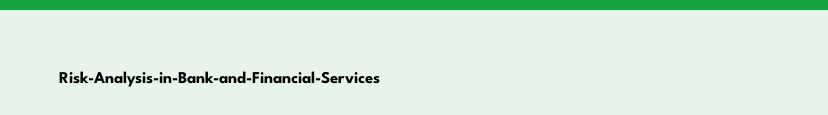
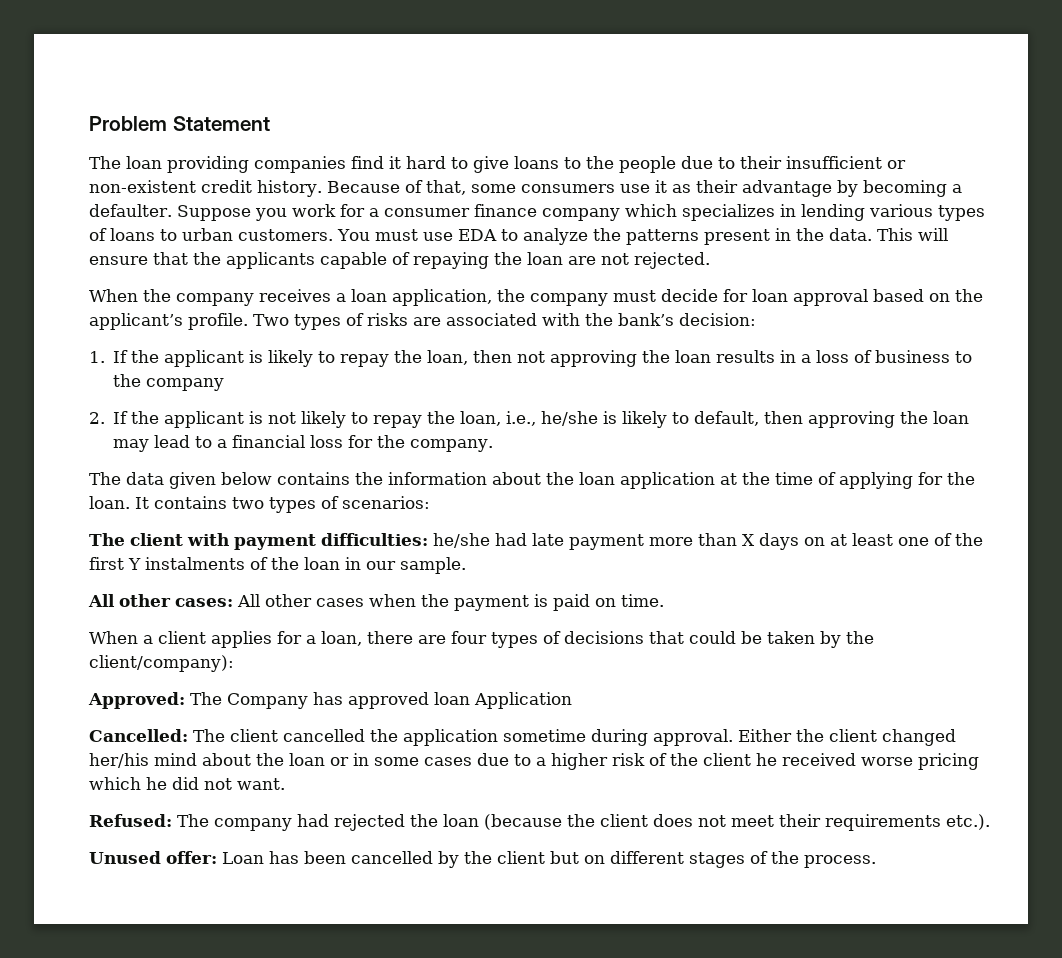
- Risk-Analysis-in-Bank-and-Financial-Services
+ Problem Statement
+ The loan providing companies find it hard to give loans to the people due to their insufficient or non-existent credit history. Because of that, some consumers use it as their advantage by becoming a defaulter. Suppose you work for a consumer finance company which specializes in lending various types of loans to urban customers. You must use EDA to analyze the patterns present in the data. This will ensure that the applicants capable of repaying the loan are not rejected.
+ When the company receives a loan application, the company must decide for loan approval based on the applicant’s profile. Two types of risks are associated with the bank’s decision:
+ 1. If the applicant is likely to repay the loan, then not approving the loan results in a loss of business to the company
+ 2. If the applicant is not likely to repay the loan, i.e., he/she is likely to default, then approving the loan may lead to a financial loss for the company.
+ The data given below contains the information about the loan application at the time of applying for the loan. It contains two types of scenarios:
+ The client with payment difficulties: he/she had late payment more than X days on at least one of the first Y instalments of the loan in our sample.
+ All other cases: All other cases when the payment is paid on time.
+ When a client applies for a loan, there are four types of decisions that could be taken by the client/company):
+ Approved: The Company has approved loan Application
+ Cancelled: The client cancelled the application sometime during approval. Either the client changed her/his mind about the loan or in some cases due to a higher risk of the client he received worse pricing which he did not want.
+ Refused: The company had rejected the loan (because the client does not meet their requirements etc.).
+ Unused offer: Loan has been cancelled by the client but on different stages of the process.

